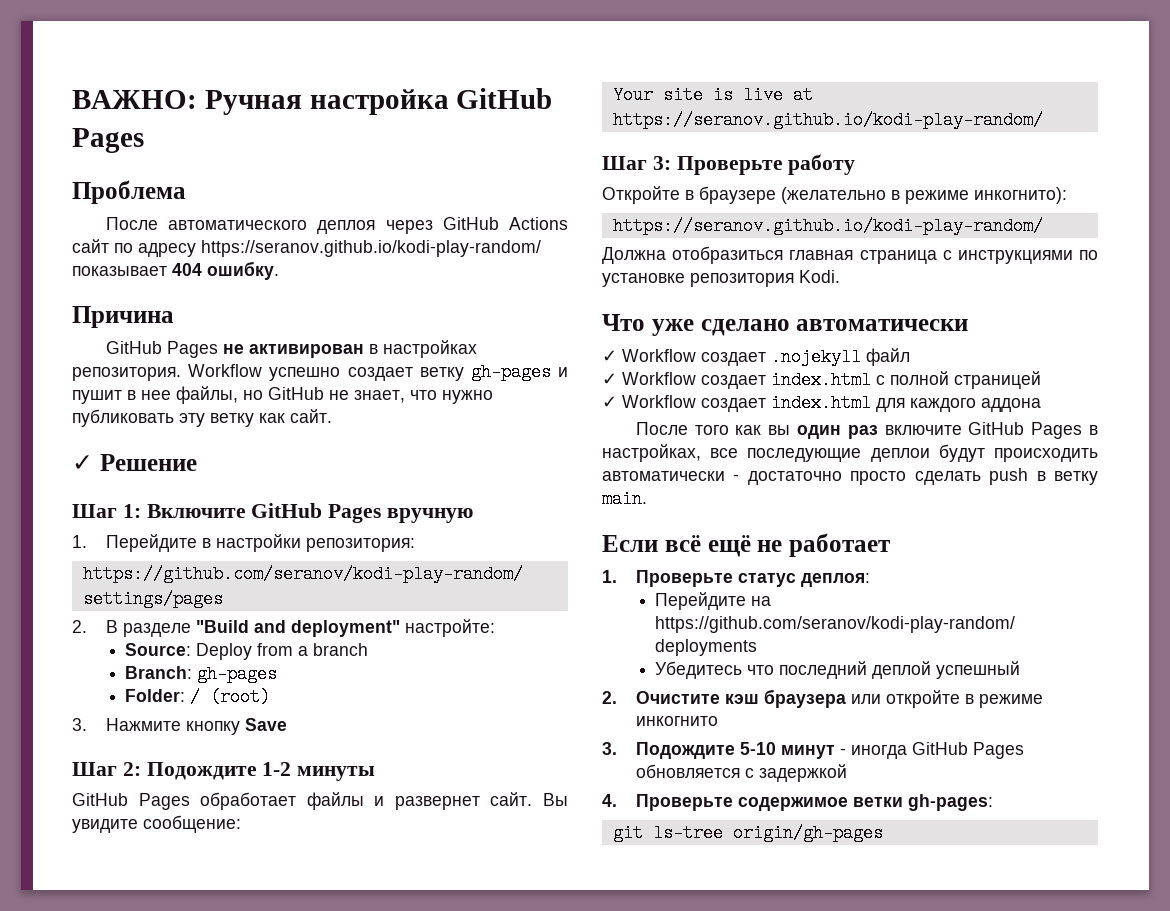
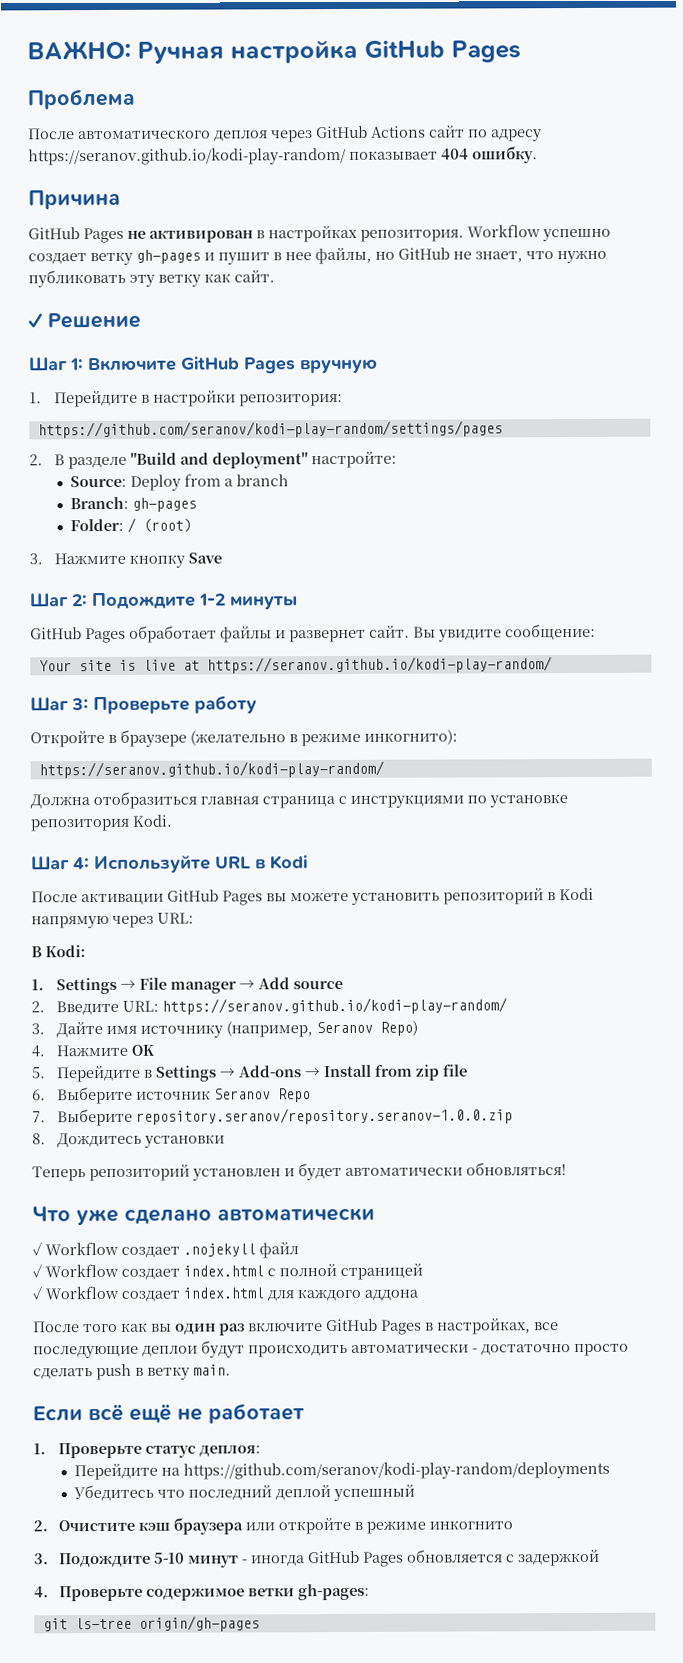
+ Шаг 4: Используйте URL в Kodi
+ После активации GitHub Pages вы можете установить репозиторий в Kodi напрямую через URL:
+ В Kodi:
+ 1. Settings → File manager → Add source
+ 2. Введите URL: https://seranov.github.io/kodi-play-random/
+ 3. Дайте имя источнику (например, Seranov Repo)
+ 4. Нажмите OK
+ 5. Перейдите в Settings → Add-ons → Install from zip file
+ 6. Выберите источник Seranov Repo
+ 7. Выберите repository.seranov/repository.seranov-1.0.0.zip
+ 8. Дождитесь установки
+ Теперь репозиторий установлен и будет автоматически обновляться!

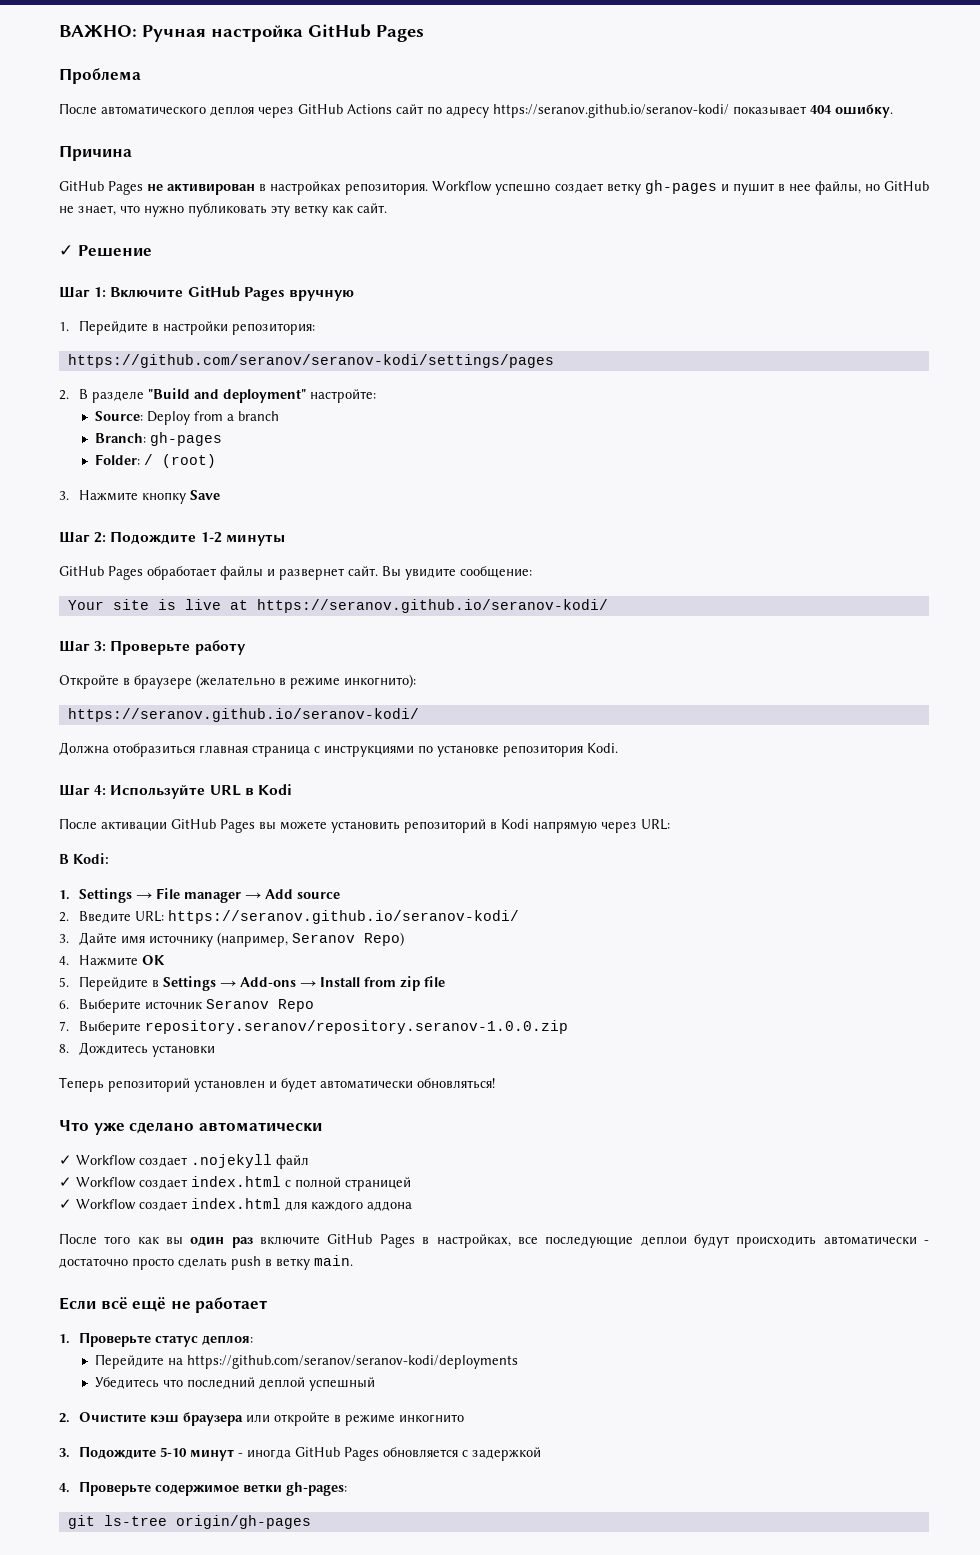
- После автоматического деплоя через GitHub Actions сайт по адресу https://seranov.github.io/kodi-play-random/ показывает 404 ошибку.
+ После автоматического деплоя через GitHub Actions сайт по адресу https://seranov.github.io/seranov-kodi/ показывает 404 ошибку.
- https://github.com/seranov/kodi-play-random/settings/pages
+ https://github.com/seranov/seranov-kodi/settings/pages
- Your site is live at https://seranov.github.io/kodi-play-random/
+ Your site is live at https://seranov.github.io/seranov-kodi/
  Откройте в браузере (желательно в режиме инкогнито):
- https://seranov.github.io/kodi-play-random/
+ https://seranov.github.io/seranov-kodi/
- 2. Введите URL: https://seranov.github.io/kodi-play-random/
+ 2. Введите URL: https://seranov.github.io/seranov-kodi/
- Перейдите на https://github.com/seranov/kodi-play-random/deployments
+ Перейдите на https://github.com/seranov/seranov-kodi/deployments

